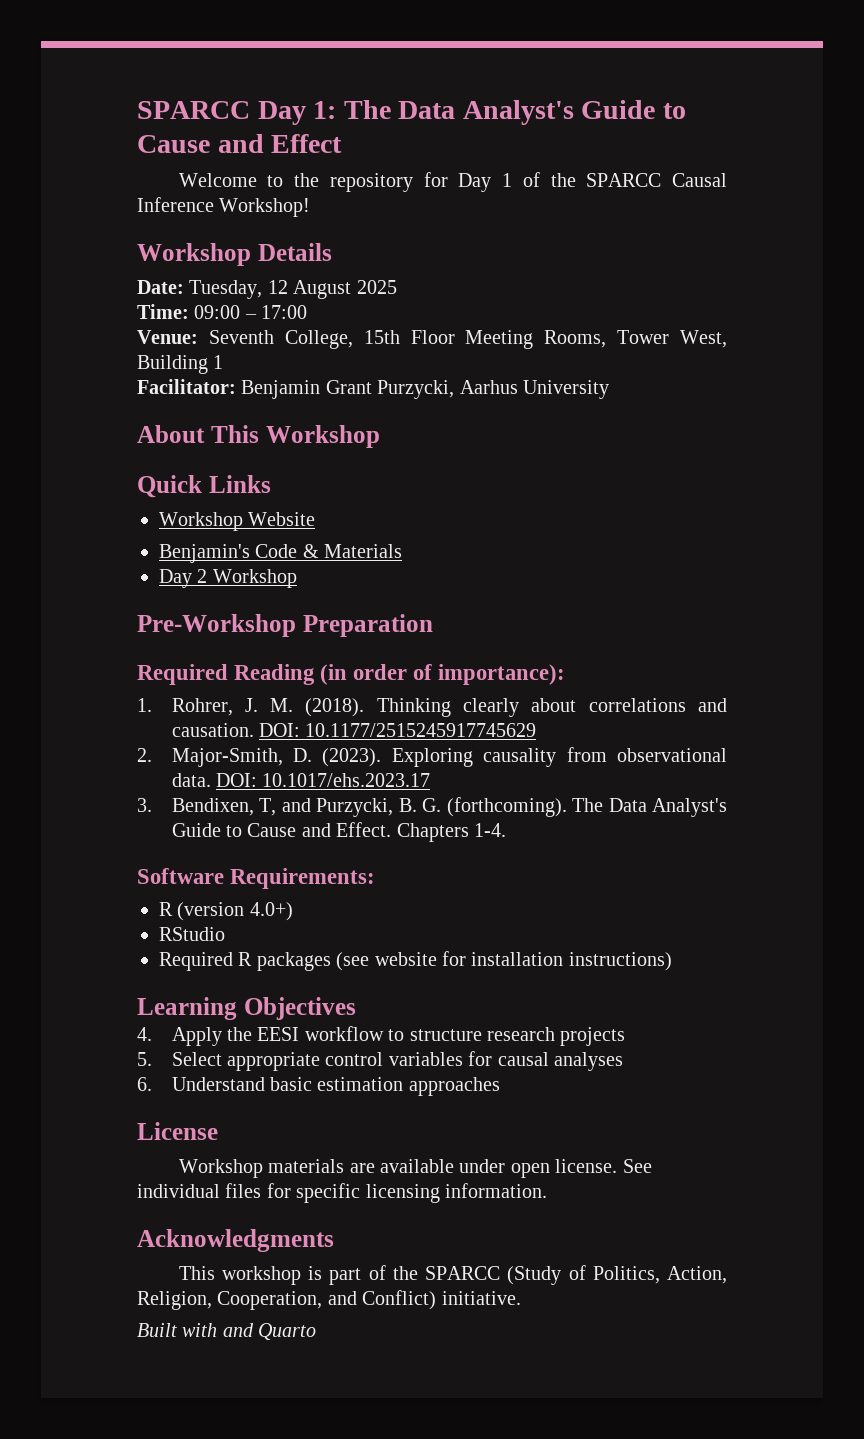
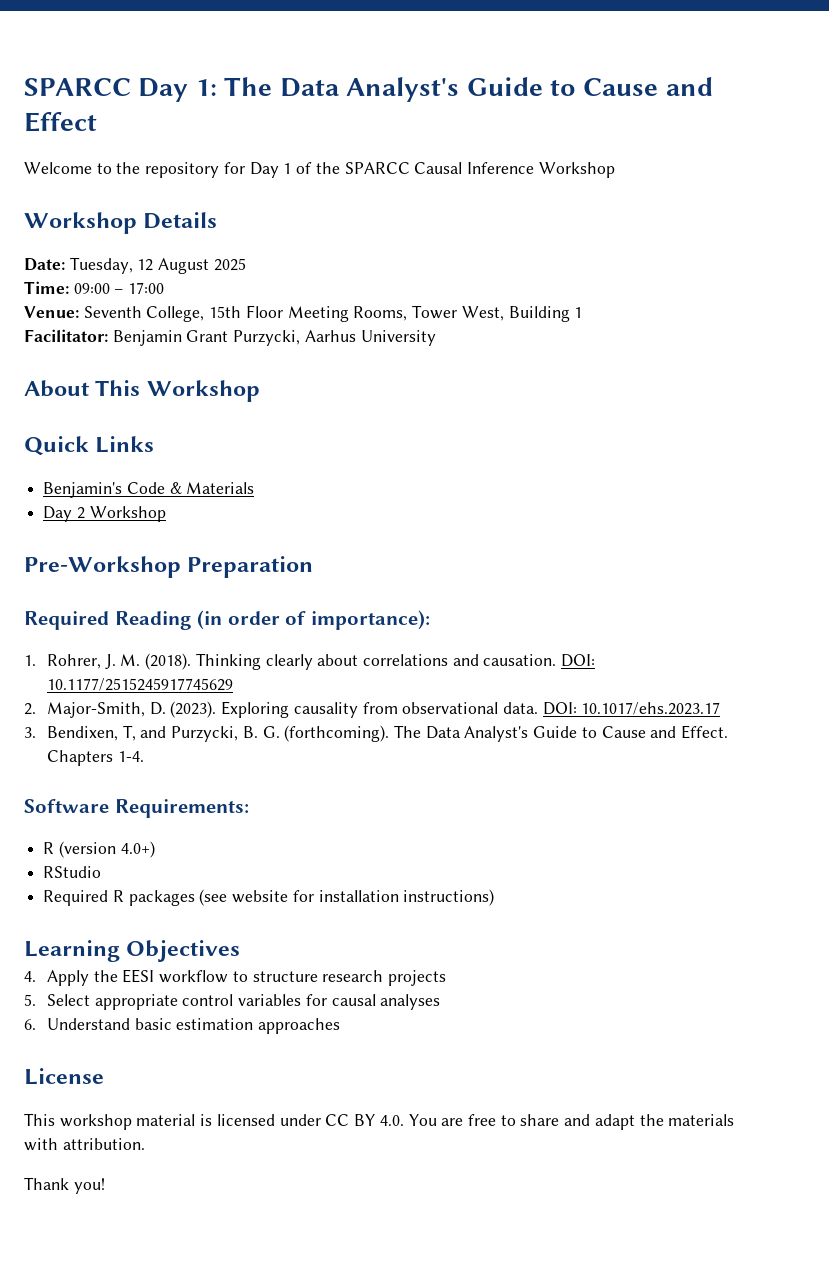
- Welcome to the repository for Day 1 of the SPARCC Causal Inference Workshop!
+ Welcome to the repository for Day 1 of the SPARCC Causal Inference Workshop
- Workshop Website
- Workshop materials are available under open license. See individual files for specific licensing information.
- Acknowledgments
- This workshop is part of the SPARCC (Study of Politics, Action, Religion, Cooperation, and Conflict) initiative.
- Built with and Quarto
+ This workshop material is licensed under CC BY 4.0. You are free to share and adapt the materials with attribution.
+ Thank you!

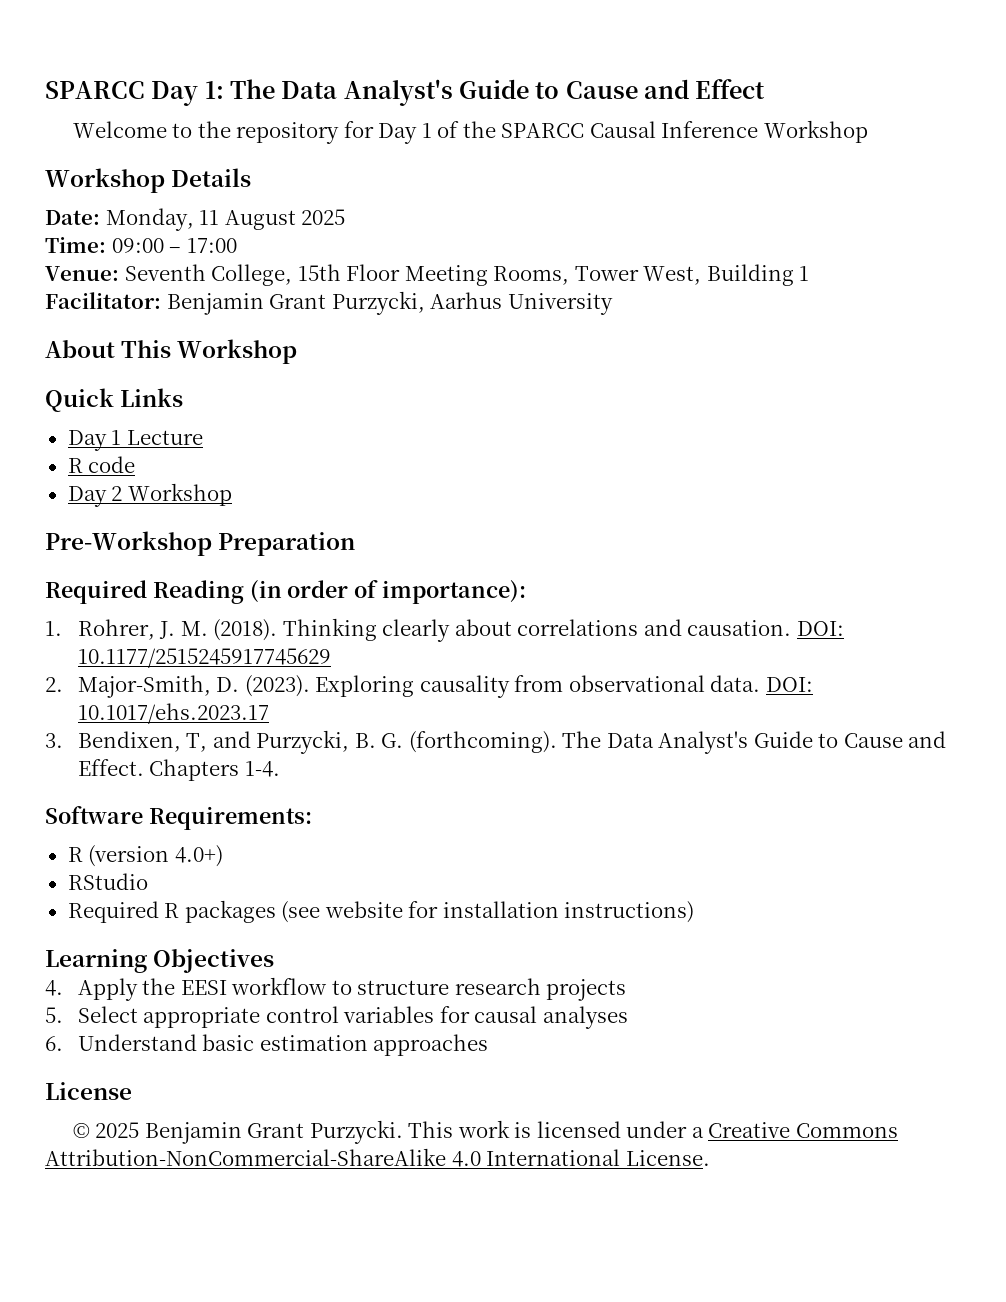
- Date: Tuesday, 12 August 2025
+ Date: Monday, 11 August 2025
- Benjamin's Code & Materials
+ Day 1 Lecture
+ R code
- This workshop material is licensed under CC BY 4.0. You are free to share and adapt the materials with attribution.
- Thank you!
+ © 2025 Benjamin Grant Purzycki. This work is licensed under a Creative Commons Attribution-NonCommercial-ShareAlike 4.0 International License.

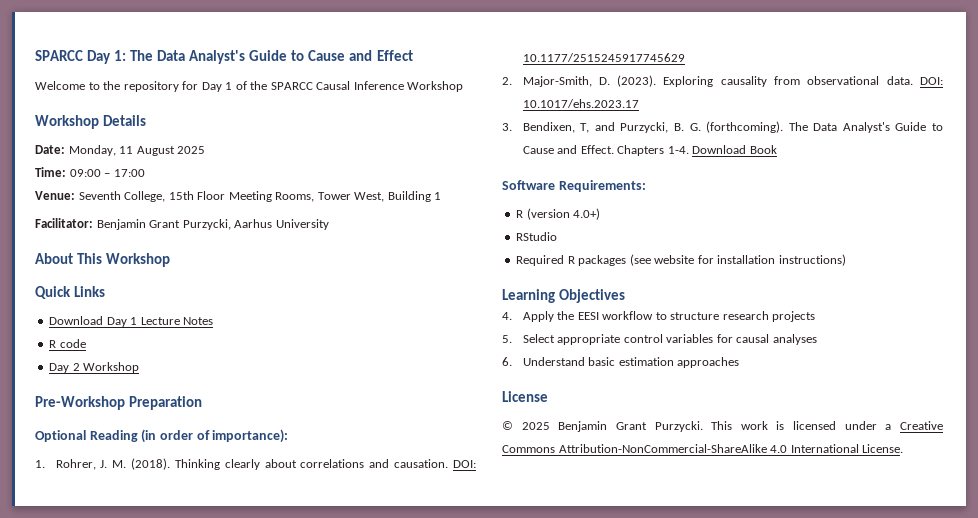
- Day 1 Lecture
+ Download Day 1 Lecture Notes
- Required Reading (in order of importance):
+ Optional Reading (in order of importance):
+ Download Book

